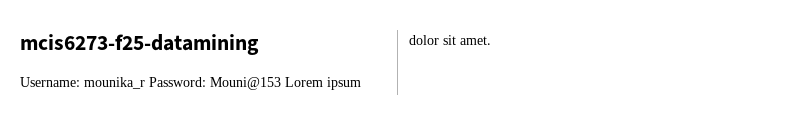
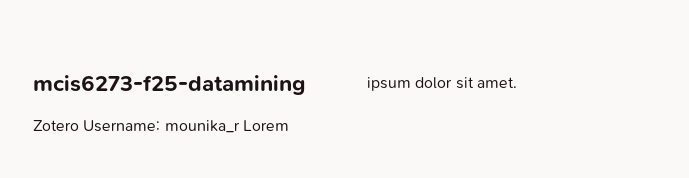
- Username: mounika_r Password: Mouni@153 Lorem ipsum dolor sit amet.
+ Zotero Username: mounika_r Lorem ipsum dolor sit amet.

